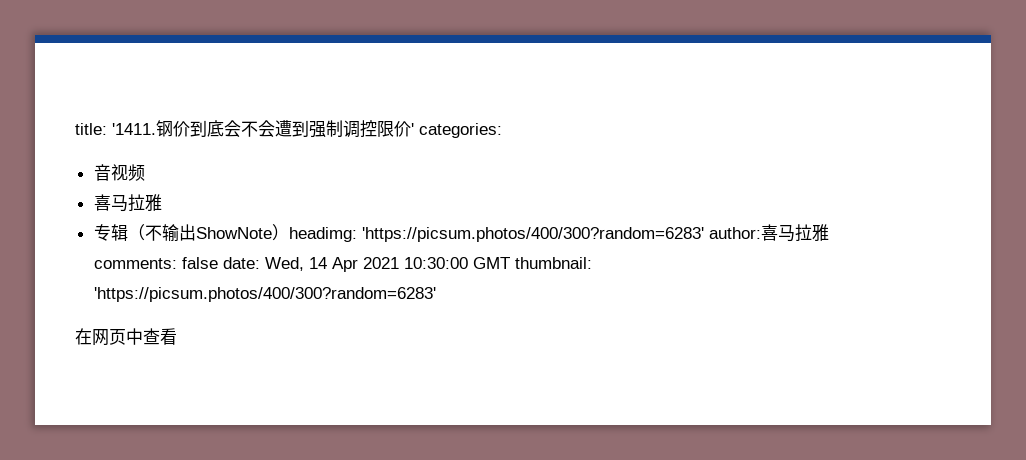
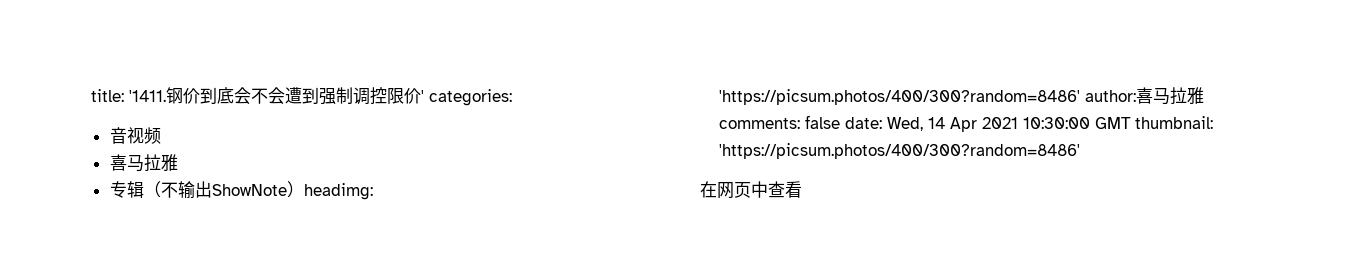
- 专辑（不输出ShowNote）headimg: 'https://picsum.photos/400/300?random=6283' author:喜马拉雅comments: false date: Wed, 14 Apr 2021 10:30:00 GMT thumbnail: 'https://picsum.photos/400/300?random=6283'
+ 专辑（不输出ShowNote）headimg: 'https://picsum.photos/400/300?random=8486' author:喜马拉雅comments: false date: Wed, 14 Apr 2021 10:30:00 GMT thumbnail: 'https://picsum.photos/400/300?random=8486'

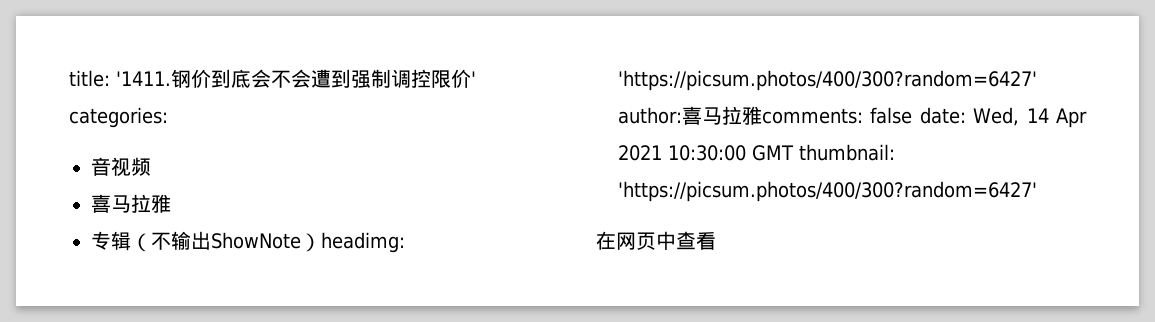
- 专辑（不输出ShowNote）headimg: 'https://picsum.photos/400/300?random=8486' author:喜马拉雅comments: false date: Wed, 14 Apr 2021 10:30:00 GMT thumbnail: 'https://picsum.photos/400/300?random=8486'
+ 专辑（不输出ShowNote）headimg: 'https://picsum.photos/400/300?random=6427' author:喜马拉雅comments: false date: Wed, 14 Apr 2021 10:30:00 GMT thumbnail: 'https://picsum.photos/400/300?random=6427'

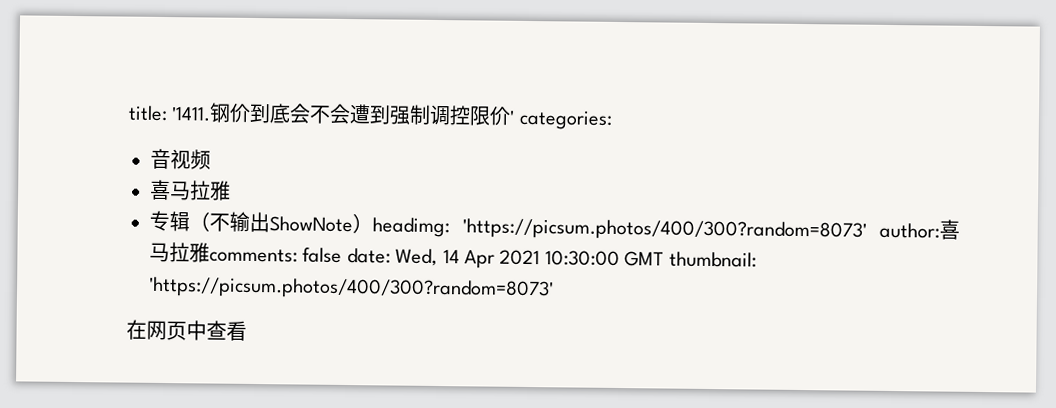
- 专辑（不输出ShowNote）headimg: 'https://picsum.photos/400/300?random=6427' author:喜马拉雅comments: false date: Wed, 14 Apr 2021 10:30:00 GMT thumbnail: 'https://picsum.photos/400/300?random=6427'
+ 专辑（不输出ShowNote）headimg: 'https://picsum.photos/400/300?random=8073' author:喜马拉雅comments: false date: Wed, 14 Apr 2021 10:30:00 GMT thumbnail: 'https://picsum.photos/400/300?random=8073'

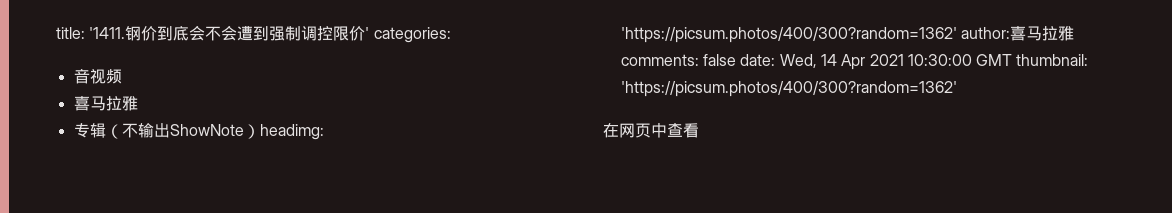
- 专辑（不输出ShowNote）headimg: 'https://picsum.photos/400/300?random=8073' author:喜马拉雅comments: false date: Wed, 14 Apr 2021 10:30:00 GMT thumbnail: 'https://picsum.photos/400/300?random=8073'
+ 专辑（不输出ShowNote）headimg: 'https://picsum.photos/400/300?random=1362' author:喜马拉雅comments: false date: Wed, 14 Apr 2021 10:30:00 GMT thumbnail: 'https://picsum.photos/400/300?random=1362'

